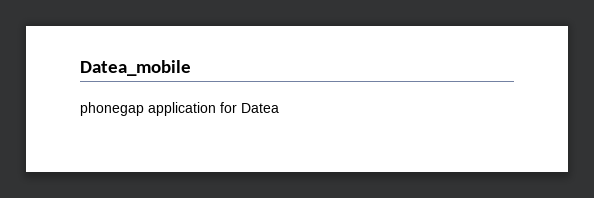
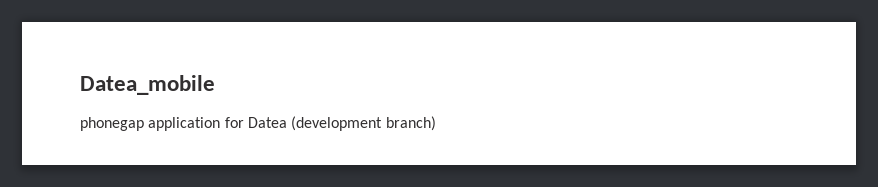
- phonegap application for Datea
+ phonegap application for Datea (development branch)

